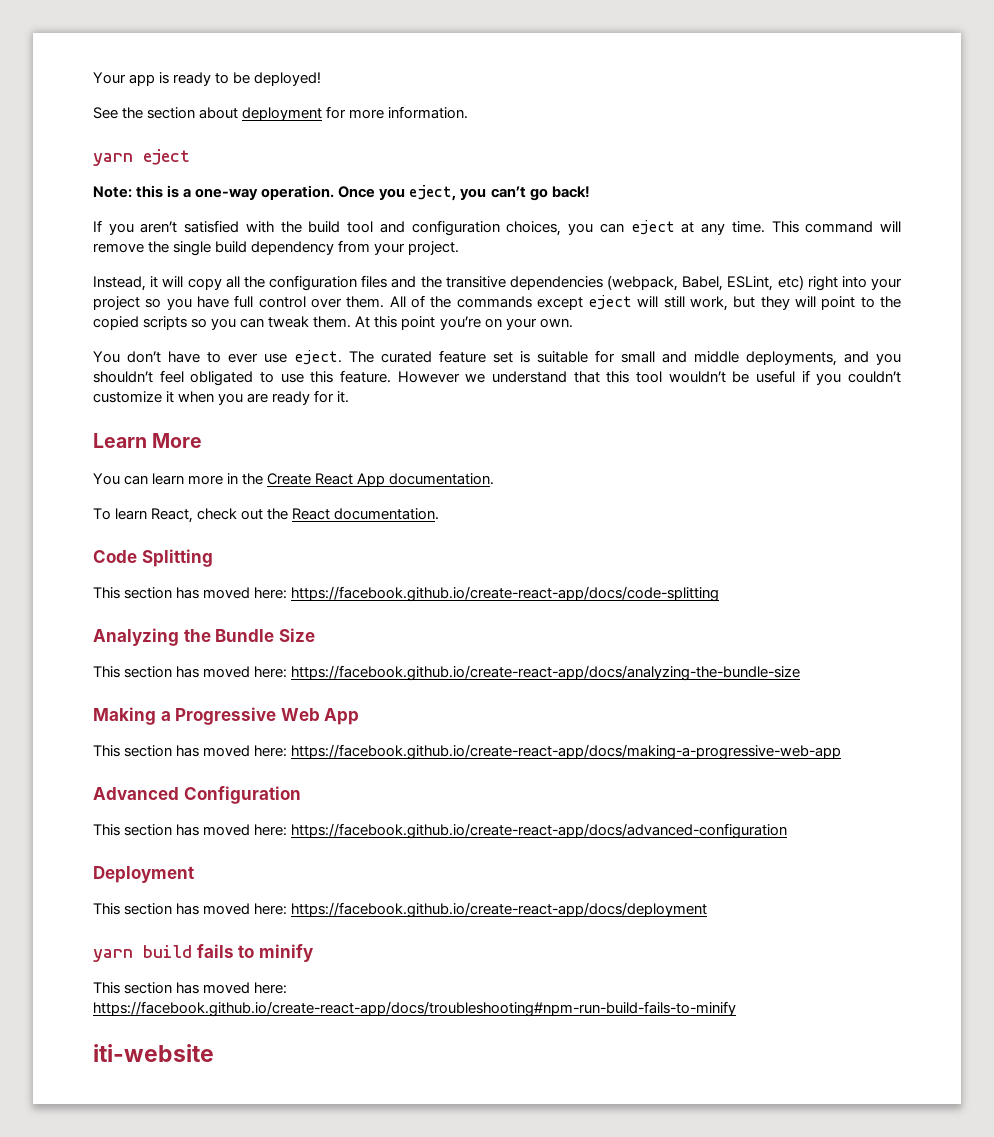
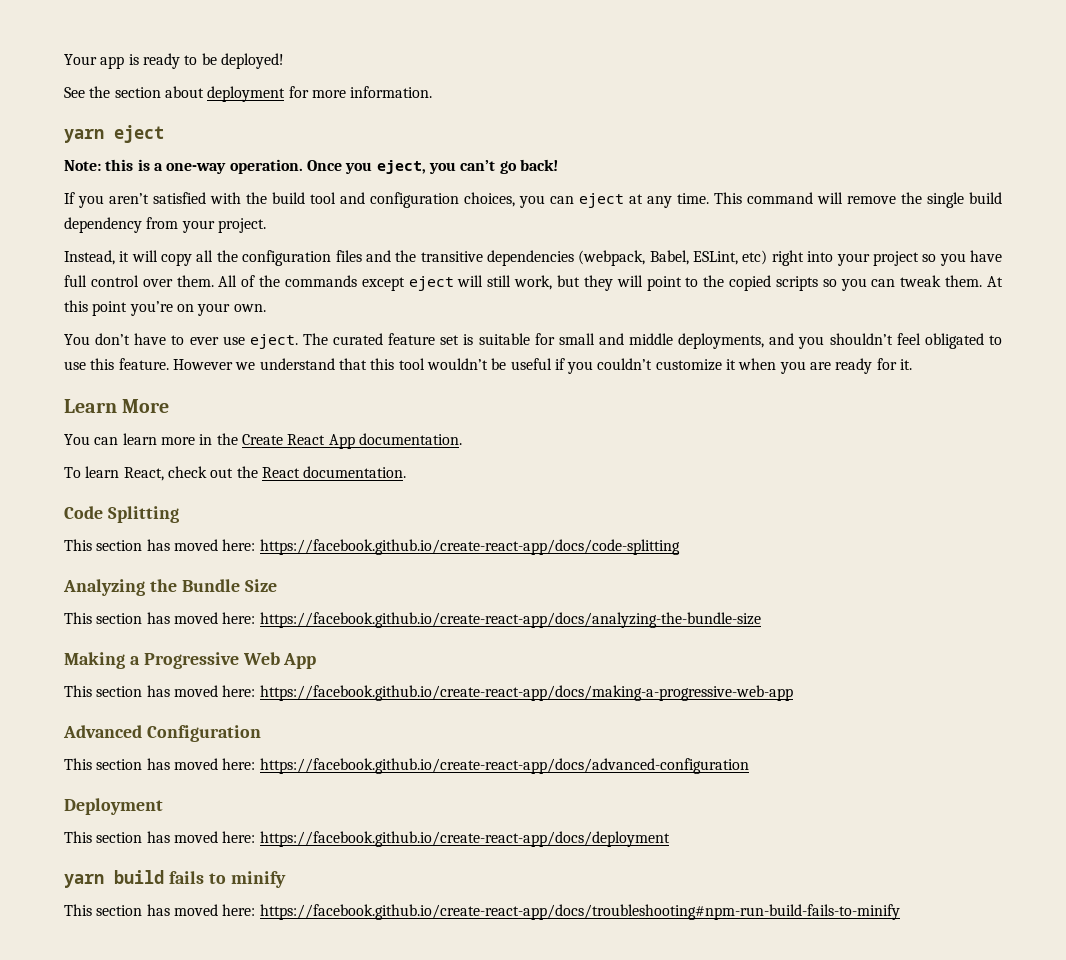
- iti-website

